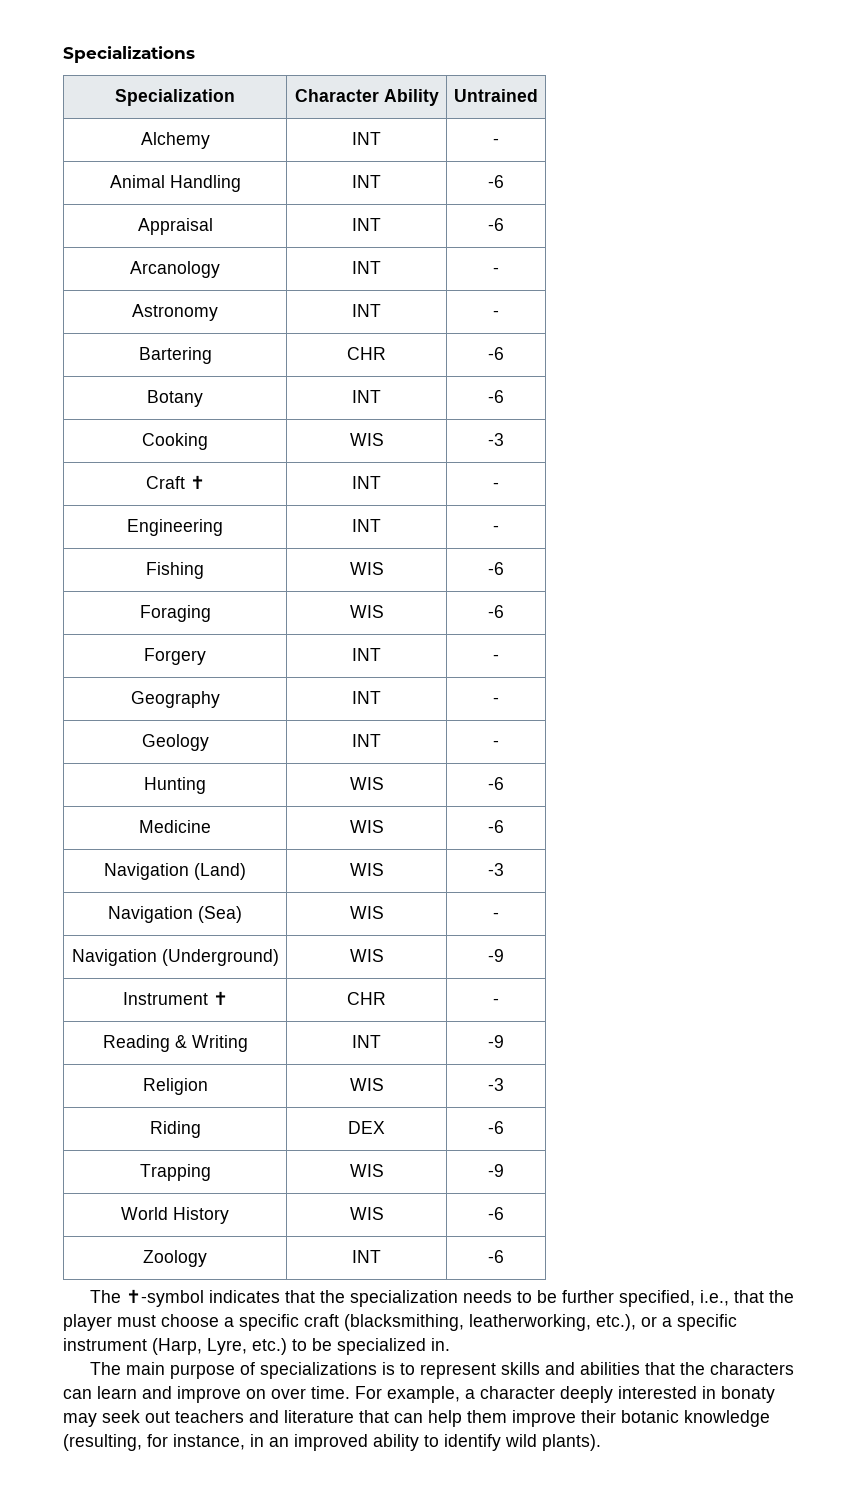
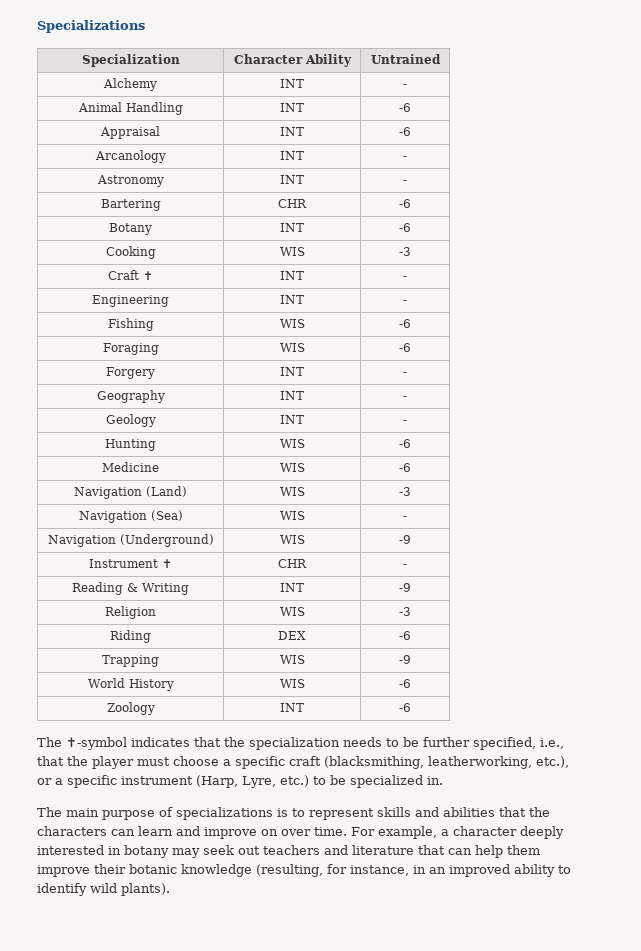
- For example, a character deeply interested in bonaty may seek out teachers and literature that can help them improve their botanic knowledge (resulting, for instance, in an improved ability to identify wild plants).
+ For example, a character deeply interested in botany may seek out teachers and literature that can help them improve their botanic knowledge (resulting, for instance, in an improved ability to identify wild plants).

